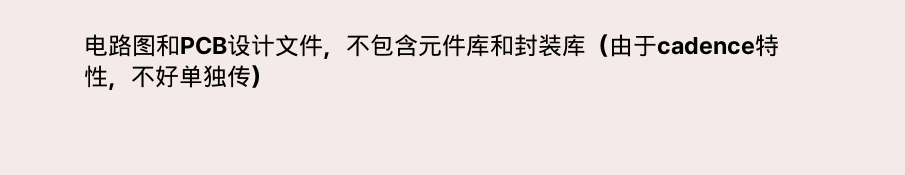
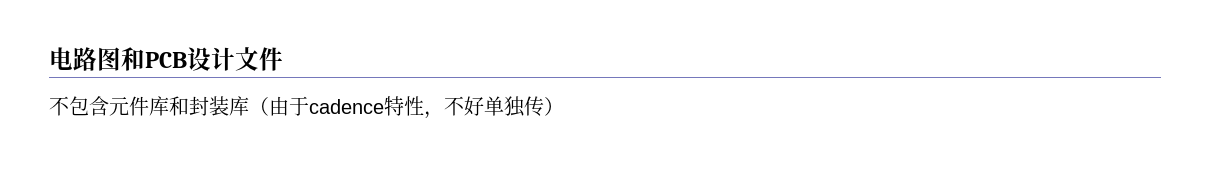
- 电路图和PCB设计文件，不包含元件库和封装库（由于cadence特性，不好单独传）
+ 电路图和PCB设计文件
+ 不包含元件库和封装库（由于cadence特性，不好单独传）

